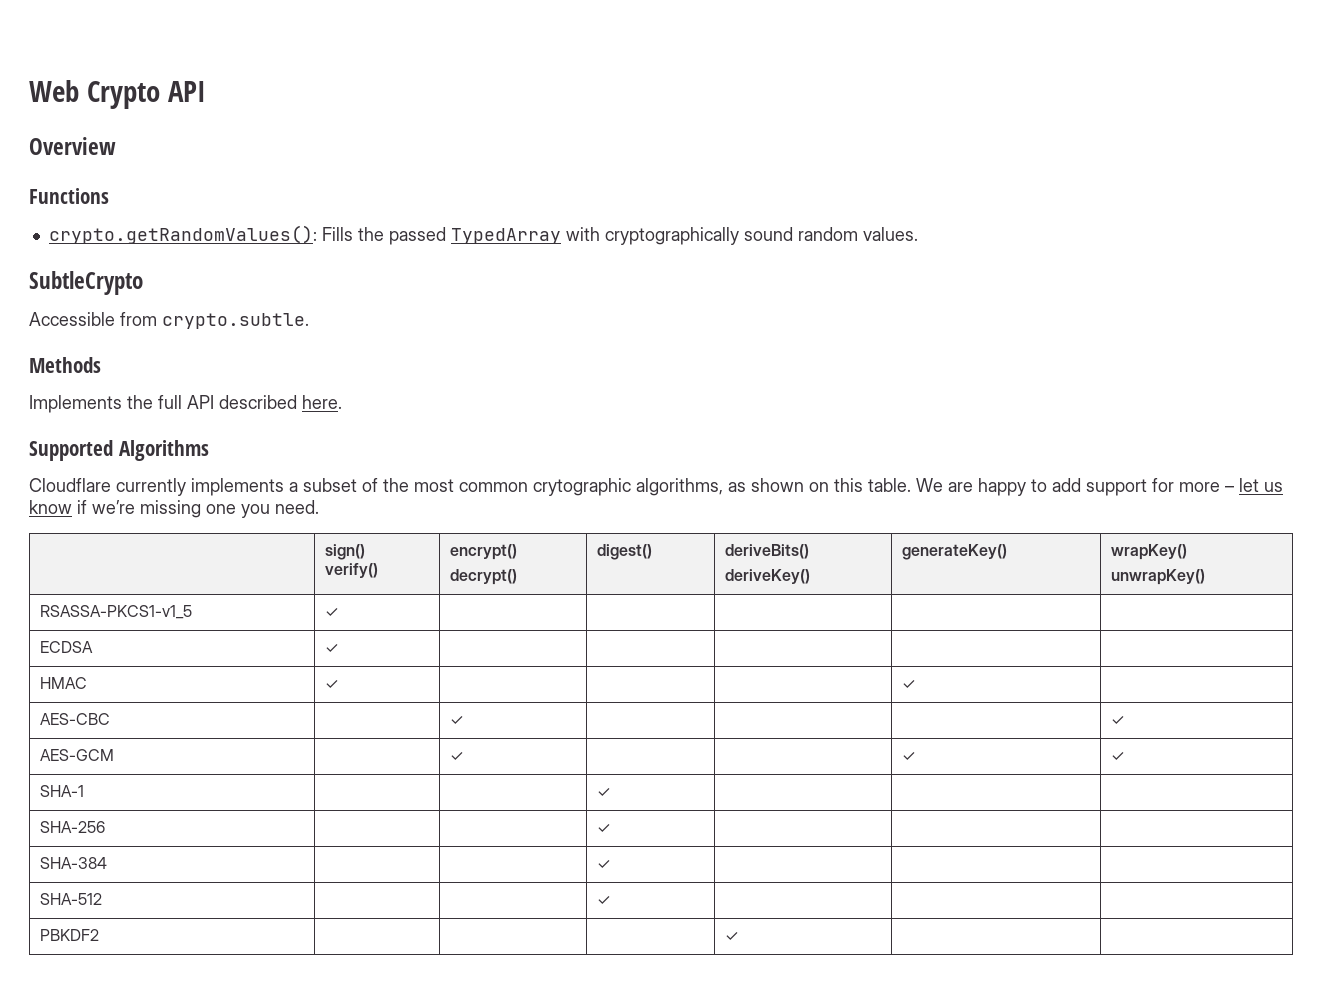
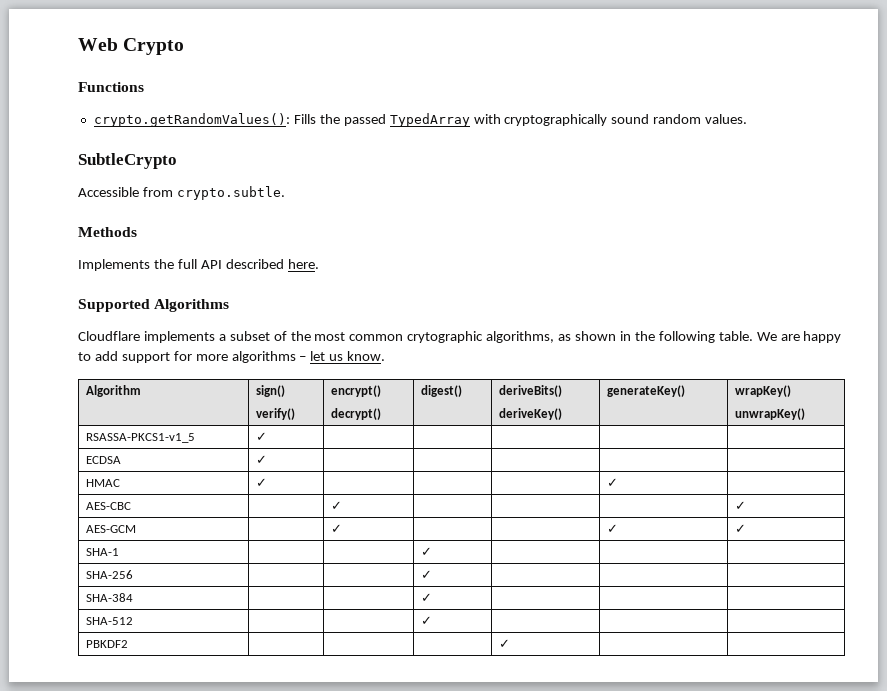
- Web Crypto API
- Overview
+ Web Crypto
- Cloudflare currently implements a subset of the most common crytographic algorithms, as shown on this table.
+ Cloudflare implements a subset of the most common crytographic algorithms, as shown in the following table.
- We are happy to add support for more – let us know if we’re missing one you need.
- | sign()
+ We are happy to add support for more algorithms – let us know.
+ Algorithm | sign()

